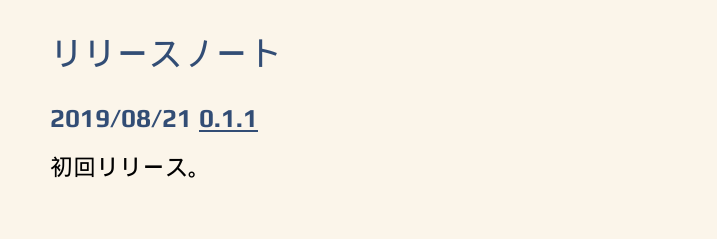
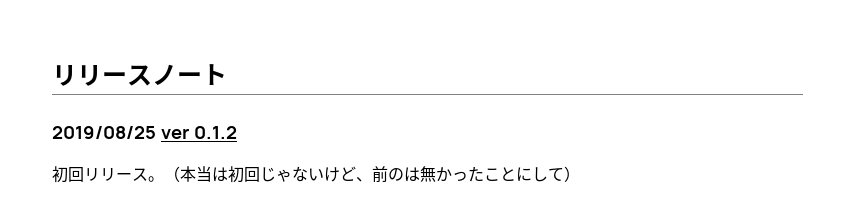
- 2019/08/21 0.1.1
+ 2019/08/25 ver 0.1.2
+ （本当は初回じゃないけど、前のは無かったことにして）

